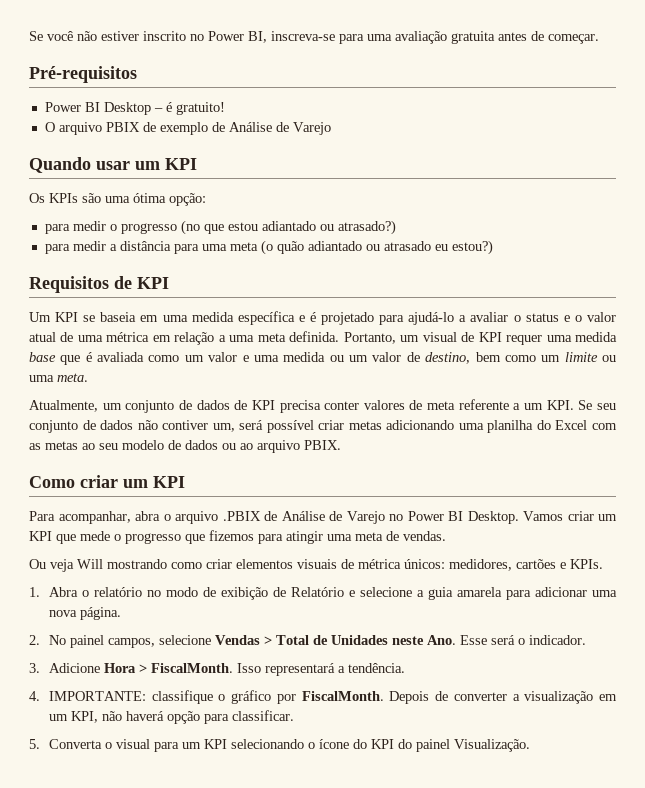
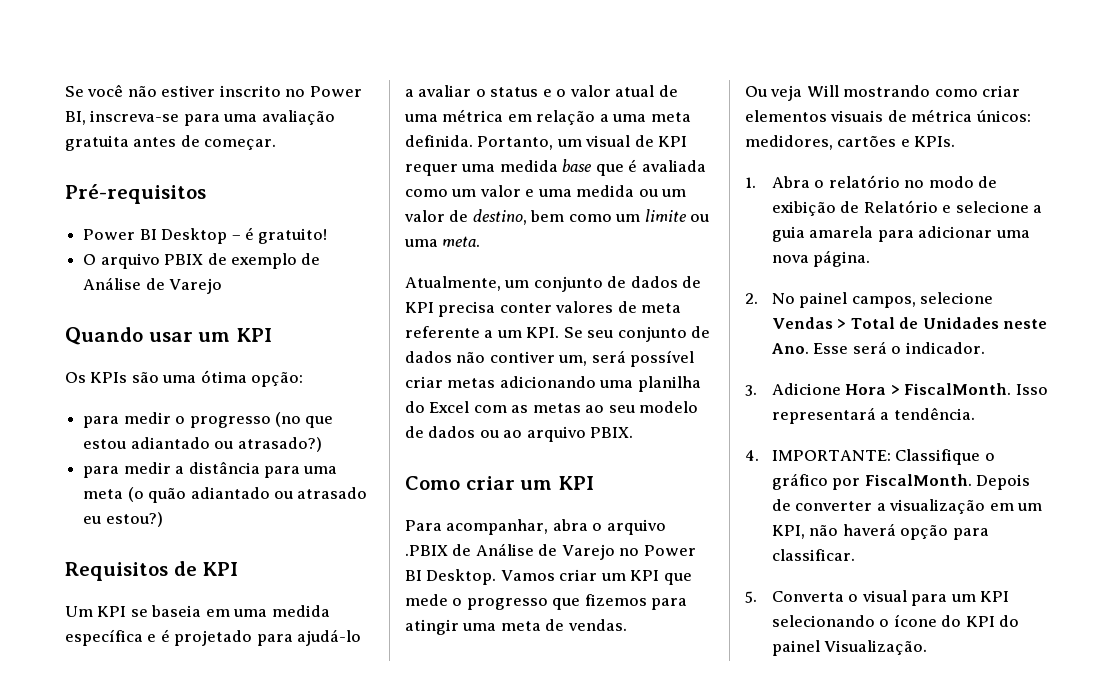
- 4. IMPORTANTE: classifique o gráfico por FiscalMonth.
+ 4. IMPORTANTE: Classifique o gráfico por FiscalMonth.

